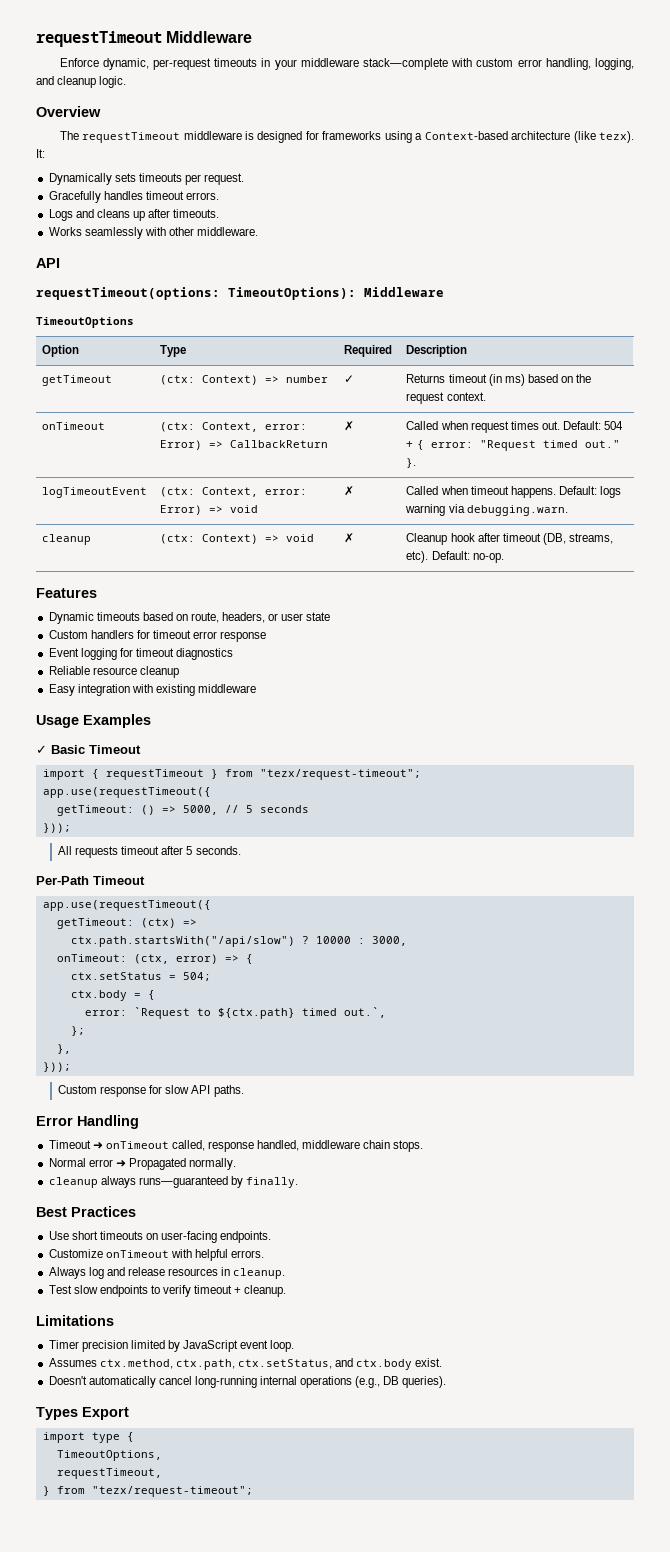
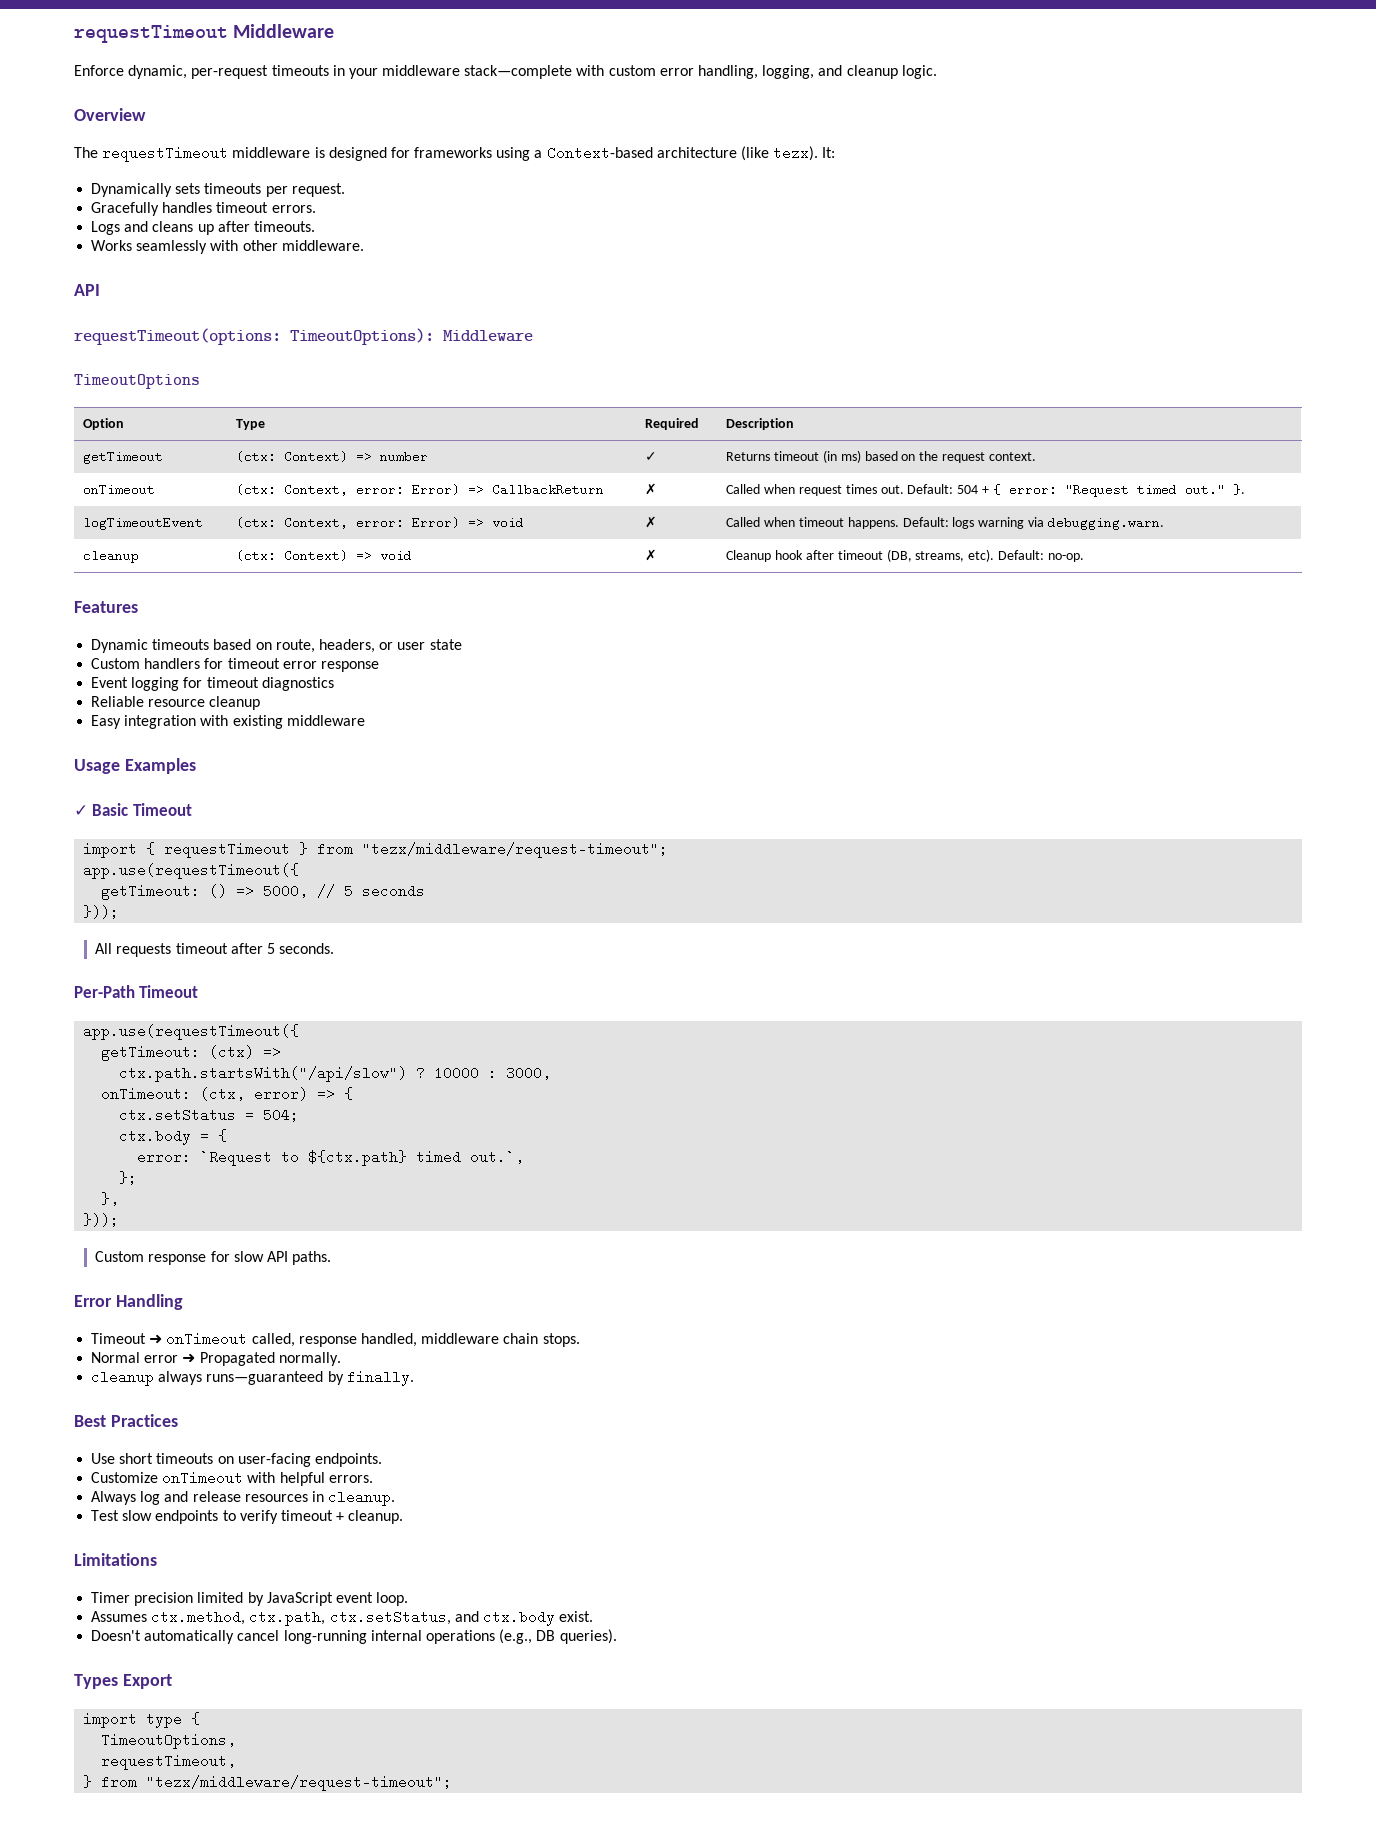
- import { requestTimeout } from "tezx/request-timeout";
+ import { requestTimeout } from "tezx/middleware/request-timeout";
  requestTimeout,
- } from "tezx/request-timeout";
+ } from "tezx/middleware/request-timeout";

